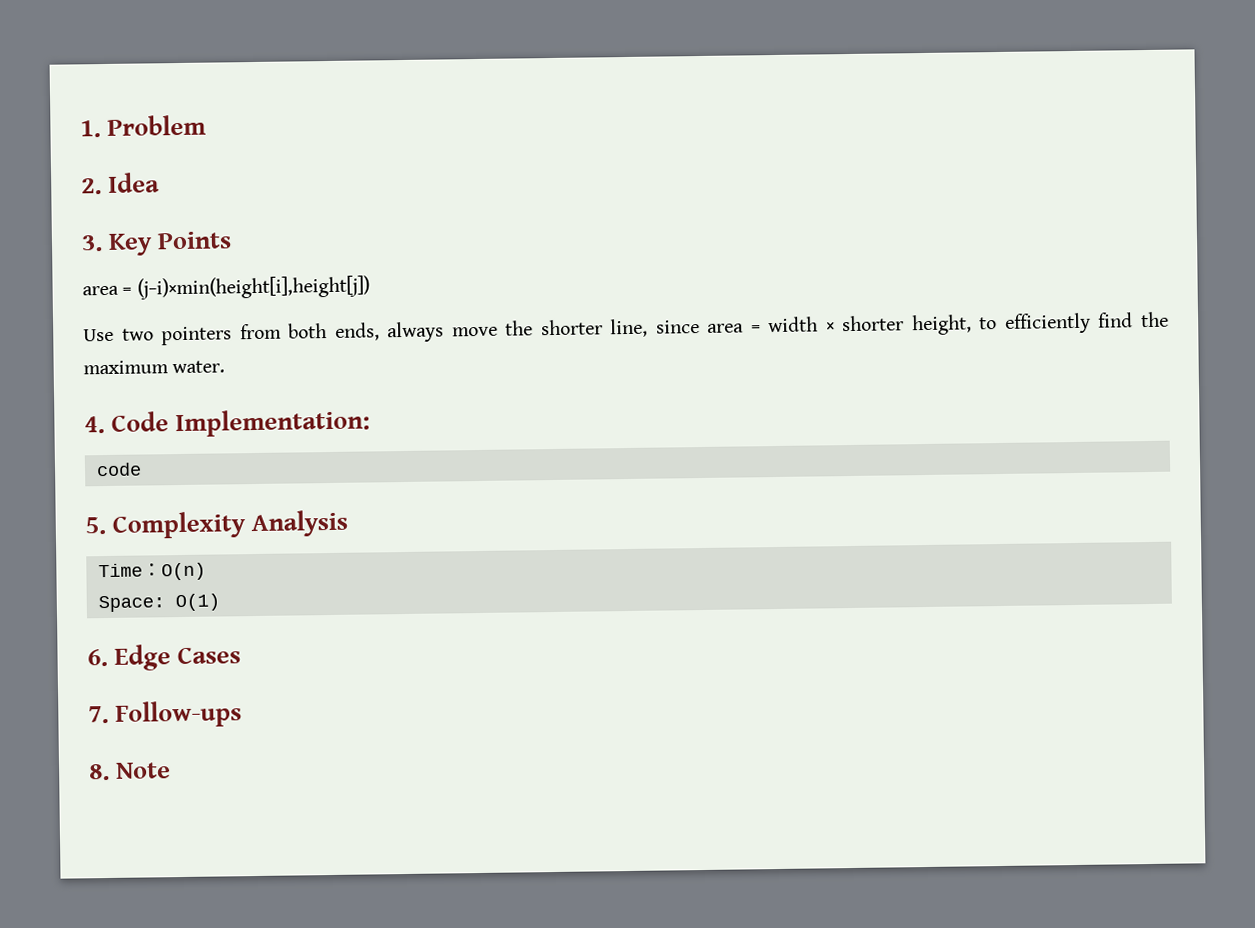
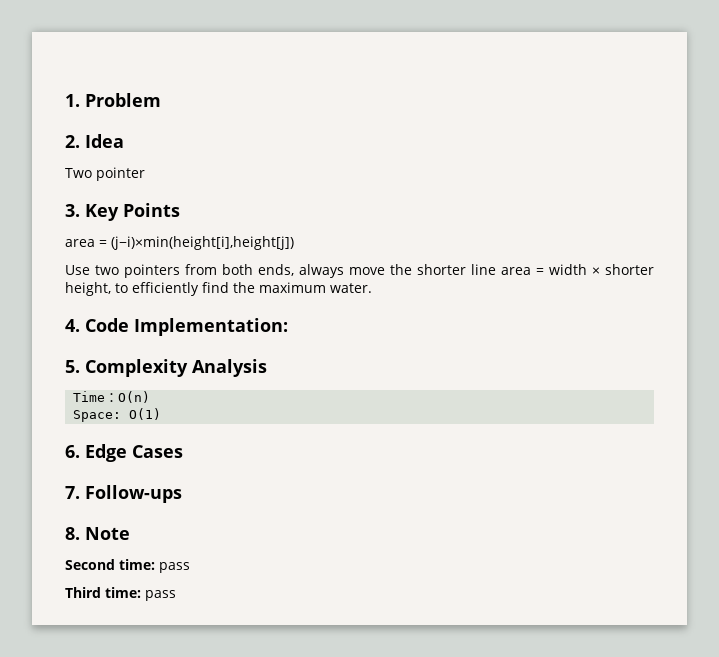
+ Two pointer
- Use two pointers from both ends, always move the shorter line, since area = width × shorter height, to efficiently find the maximum water.
+ Use two pointers from both ends, always move the shorter line area = width × shorter height, to efficiently find the maximum water.
- code
+ Second time: pass
+ Third time: pass

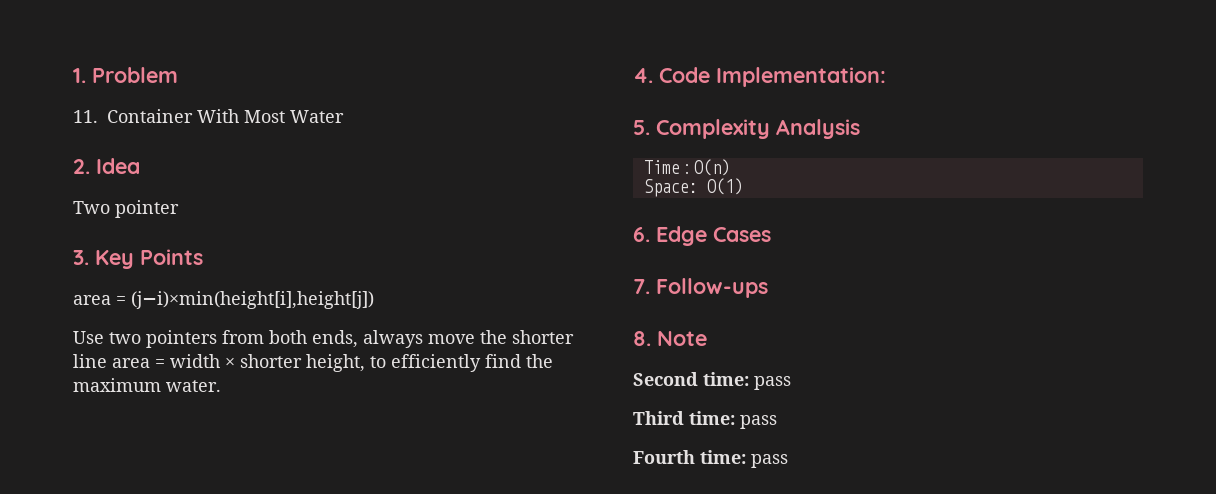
+ 11. Container With Most Water
+ Fourth time: pass

